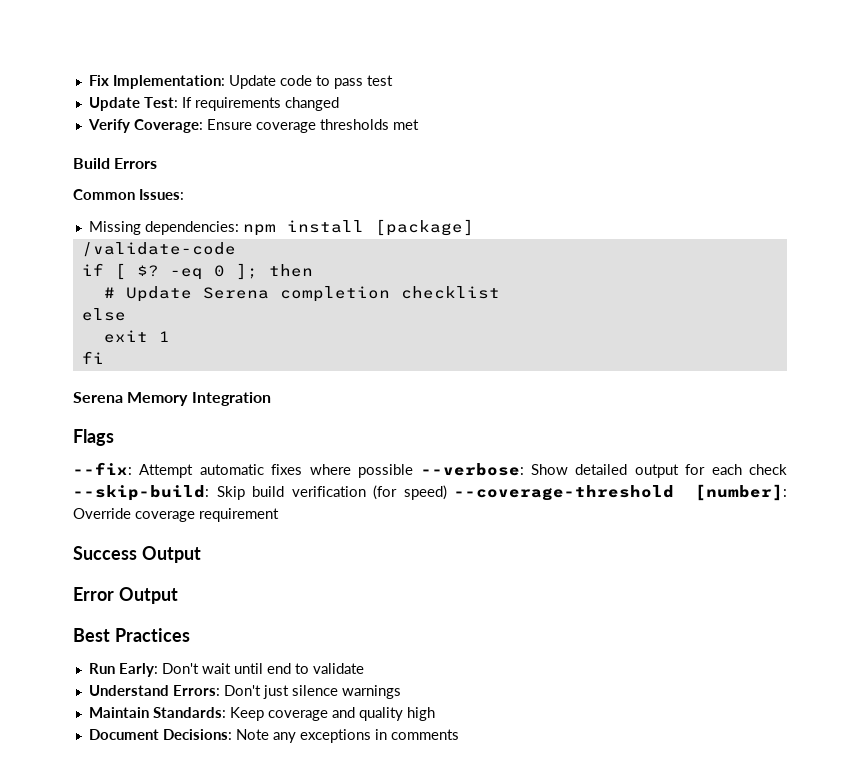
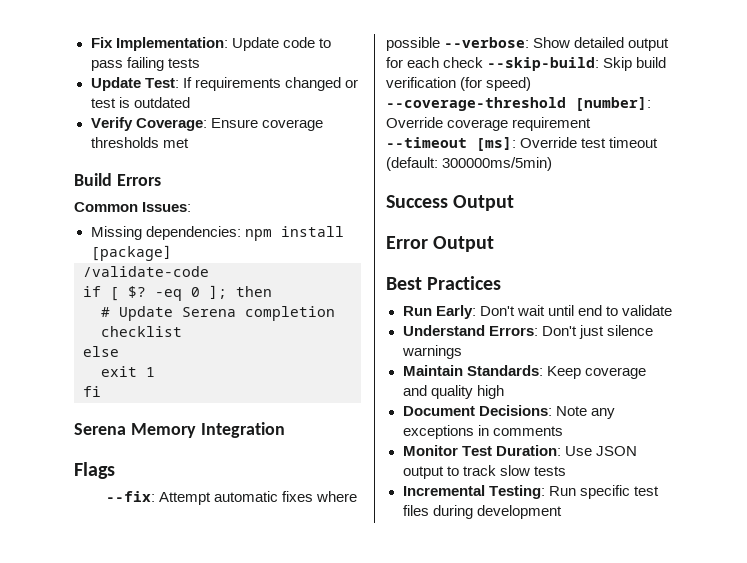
- Fix Implementation: Update code to pass test
+ Fix Implementation: Update code to pass failing tests
- Update Test: If requirements changed
+ Update Test: If requirements changed or test is outdated
- --fix: Attempt automatic fixes where possible --verbose: Show detailed output for each check --skip-build: Skip build verification (for speed) --coverage-threshold [number]: Override coverage requirement
+ --fix: Attempt automatic fixes where possible --verbose: Show detailed output for each check --skip-build: Skip build verification (for speed) --coverage-threshold [number]: Override coverage requirement --timeout [ms]: Override test timeout (default: 300000ms/5min)
+ Monitor Test Duration: Use JSON output to track slow tests
+ Incremental Testing: Run specific test files during development

